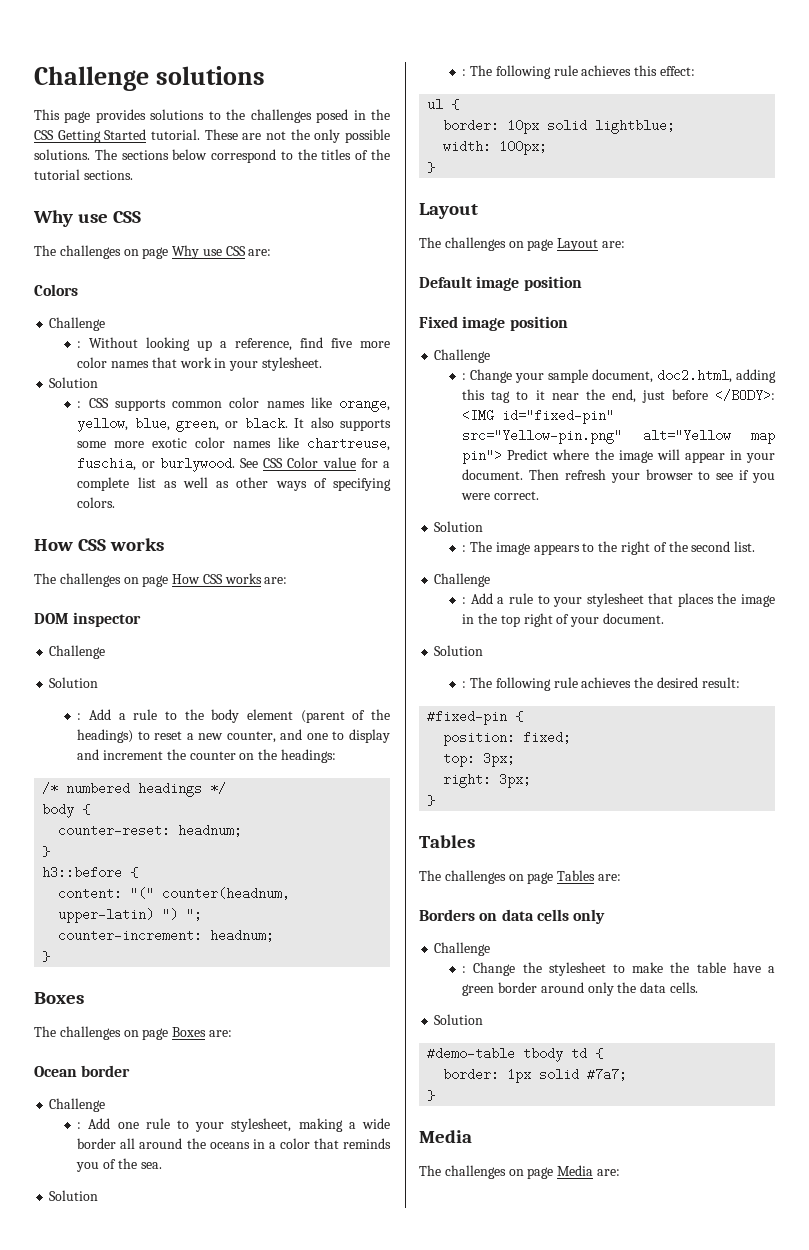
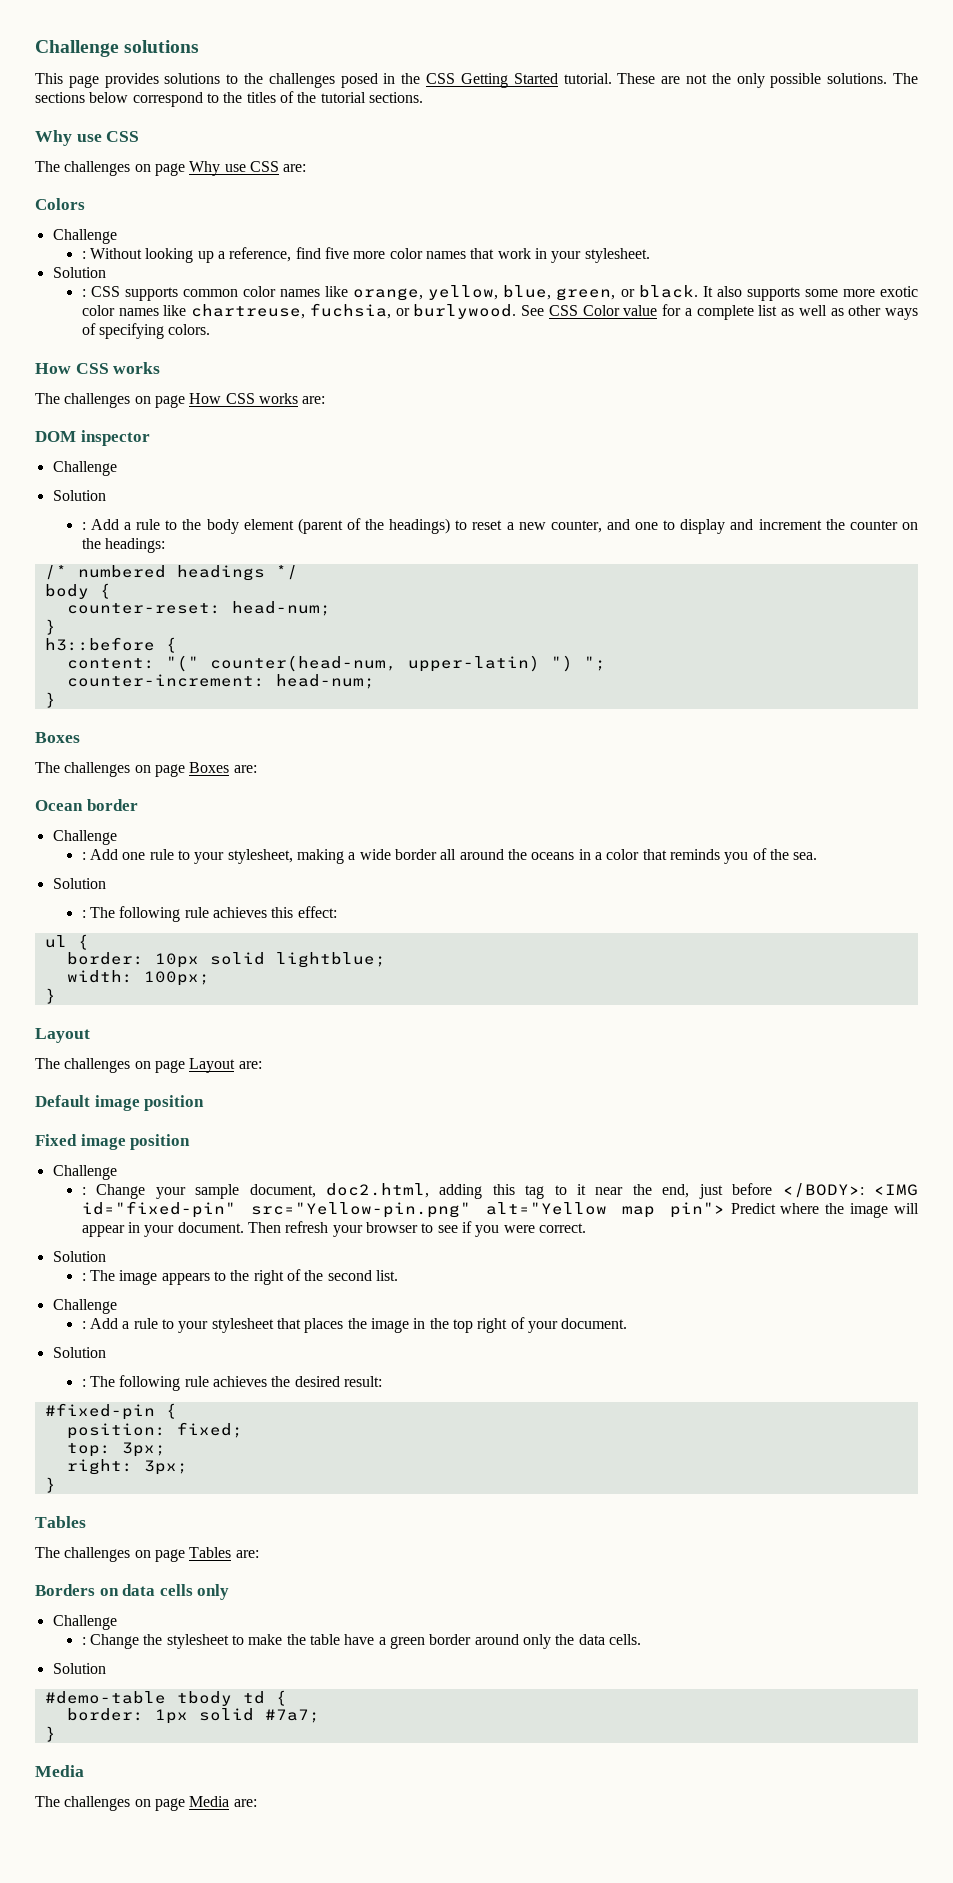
- It also supports some more exotic color names like chartreuse, fuschia, or burlywood.
+ It also supports some more exotic color names like chartreuse, fuchsia, or burlywood.
- counter-reset: headnum;
+ counter-reset: head-num;
- content: "(" counter(headnum, upper-latin) ") ";
+ content: "(" counter(head-num, upper-latin) ") ";
- counter-increment: headnum;
+ counter-increment: head-num;

